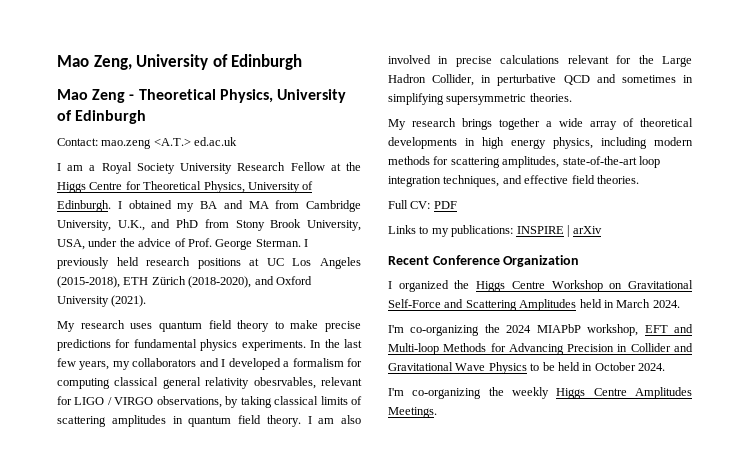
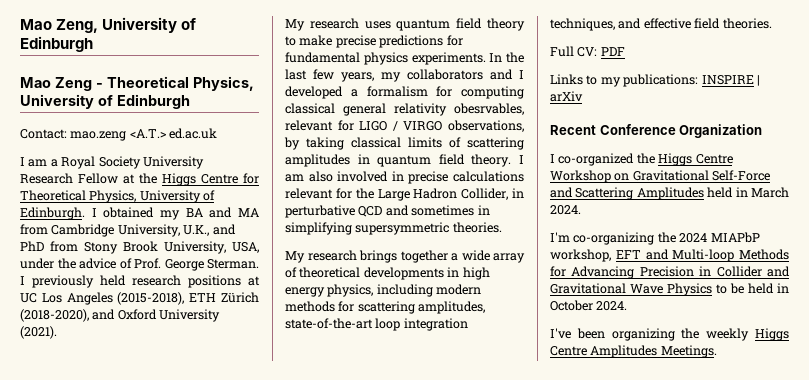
- I organized the Higgs Centre Workshop on Gravitational Self-Force and Scattering Amplitudes held in March 2024.
+ I co-organized the Higgs Centre Workshop on Gravitational Self-Force and Scattering Amplitudes held in March 2024.
- I'm co-organizing the weekly Higgs Centre Amplitudes Meetings.
+ I've been organizing the weekly Higgs Centre Amplitudes Meetings.

